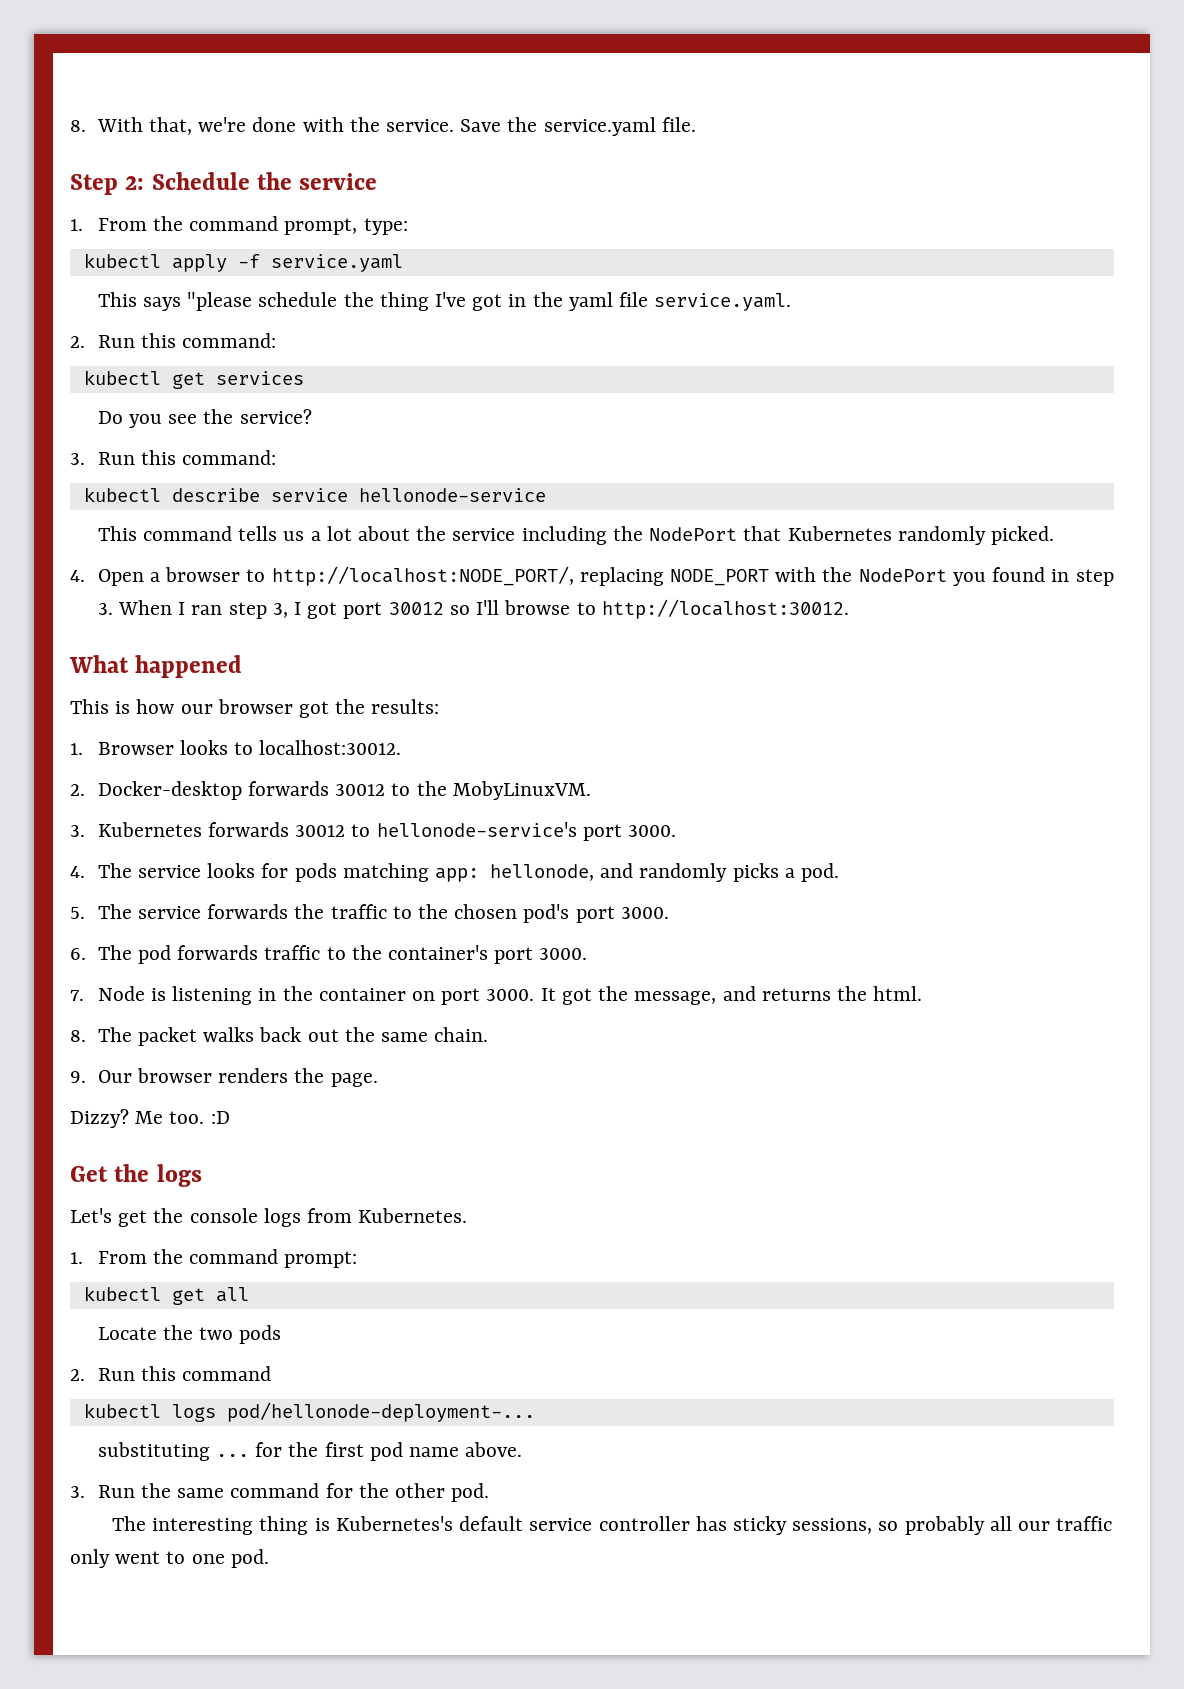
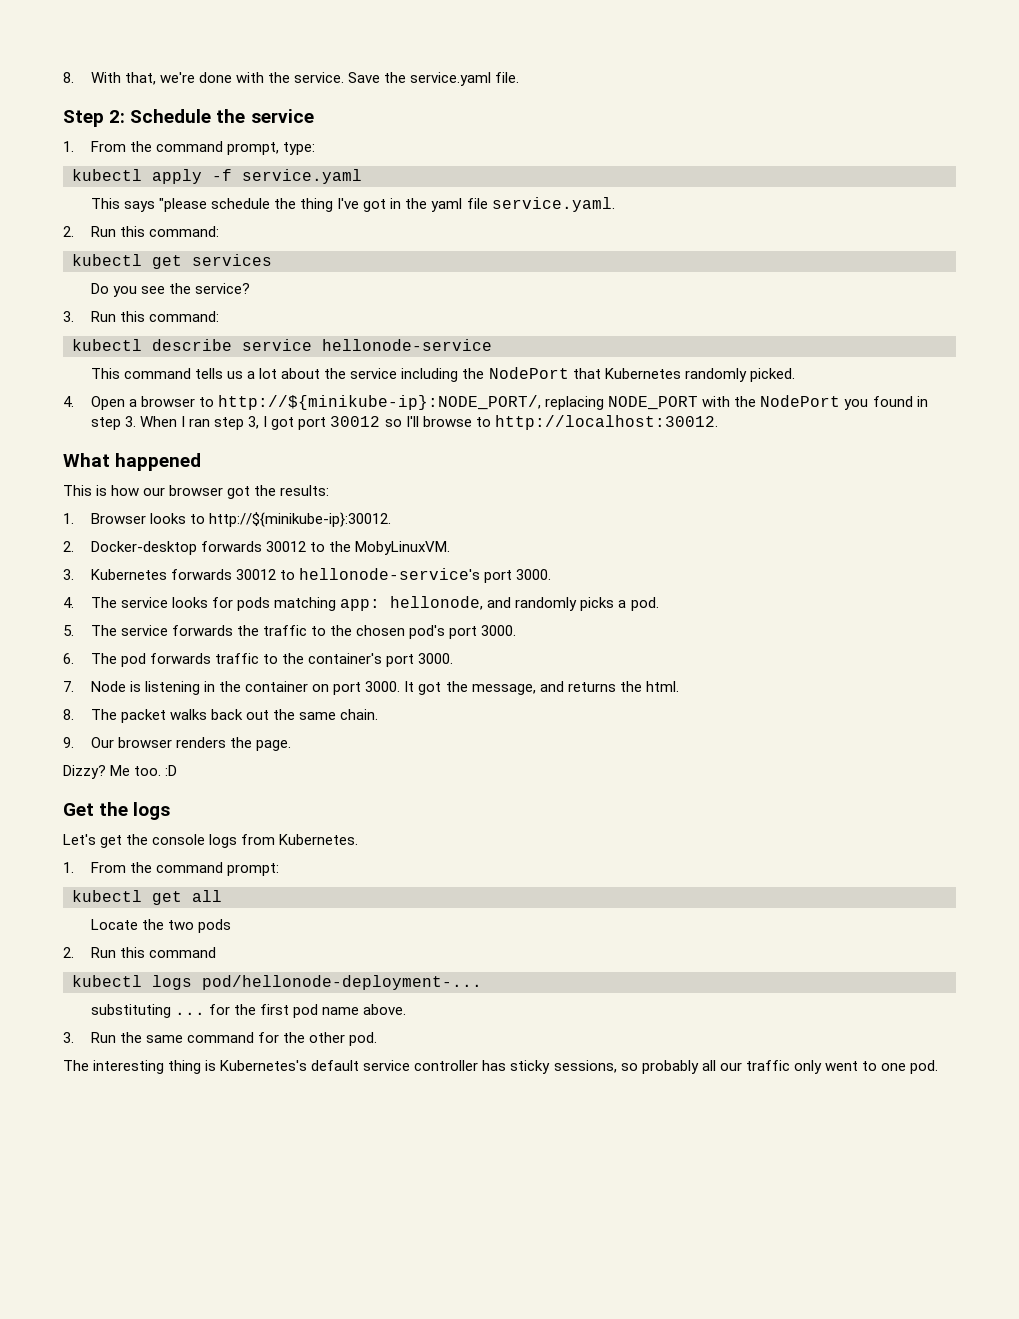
- 4. Open a browser to http://localhost:NODE_PORT/, replacing NODE_PORT with the NodePort you found in step 3. When I ran step 3, I got port 30012 so I'll browse to http://localhost:30012.
+ 4. Open a browser to http://${minikube-ip}:NODE_PORT/, replacing NODE_PORT with the NodePort you found in step 3. When I ran step 3, I got port 30012 so I'll browse to http://localhost:30012.
- 1. Browser looks to localhost:30012.
+ 1. Browser looks to http://${minikube-ip}:30012.

